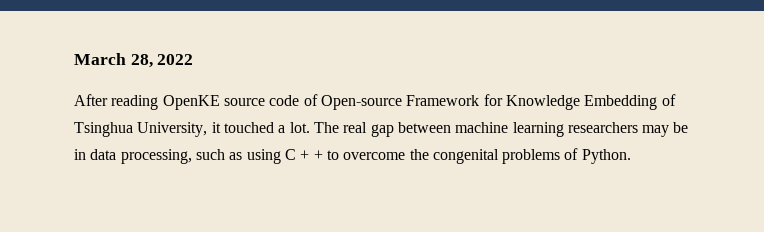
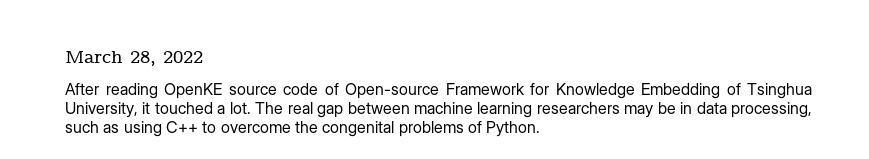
- The real gap between machine learning researchers may be in data processing, such as using C + + to overcome the congenital problems of Python.
+ The real gap between machine learning researchers may be in data processing, such as using C++ to overcome the congenital problems of Python.

